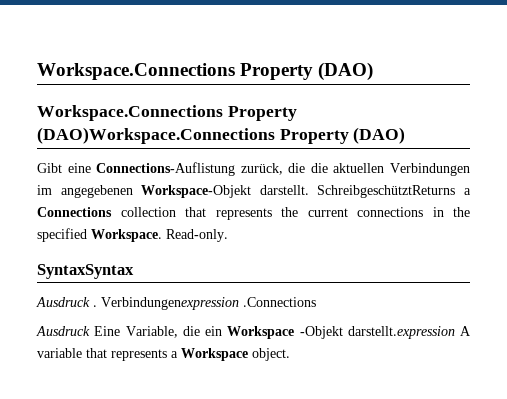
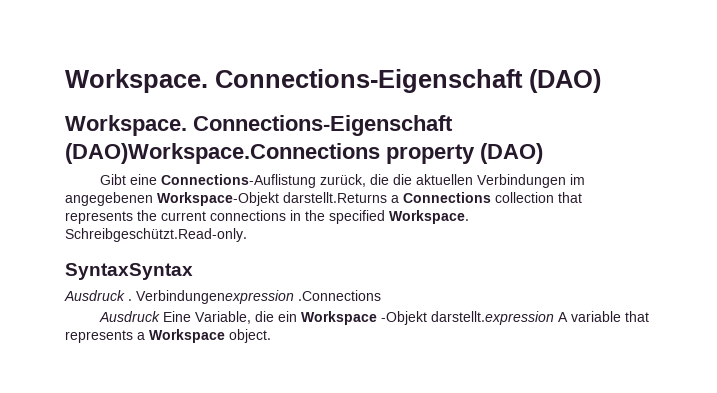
- Workspace.Connections Property (DAO)
- Workspace.Connections Property (DAO)Workspace.Connections Property (DAO)
+ Workspace. Connections-Eigenschaft (DAO)
+ Workspace. Connections-Eigenschaft (DAO)Workspace.Connections property (DAO)
- Gibt eine Connections-Auflistung zurück, die die aktuellen Verbindungen im angegebenen Workspace-Objekt darstellt. SchreibgeschütztReturns a Connections collection that represents the current connections in the specified Workspace.
+ Gibt eine Connections-Auflistung zurück, die die aktuellen Verbindungen im angegebenen Workspace-Objekt darstellt.Returns a Connections collection that represents the current connections in the specified Workspace.
- Read-only.
+ Schreibgeschützt.Read-only.

